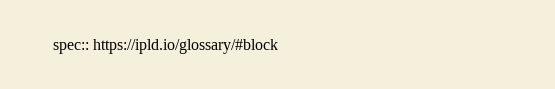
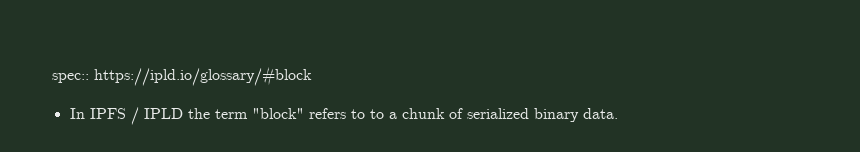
+ In IPFS / IPLD the term "block" refers to to a chunk of serialized binary data.

